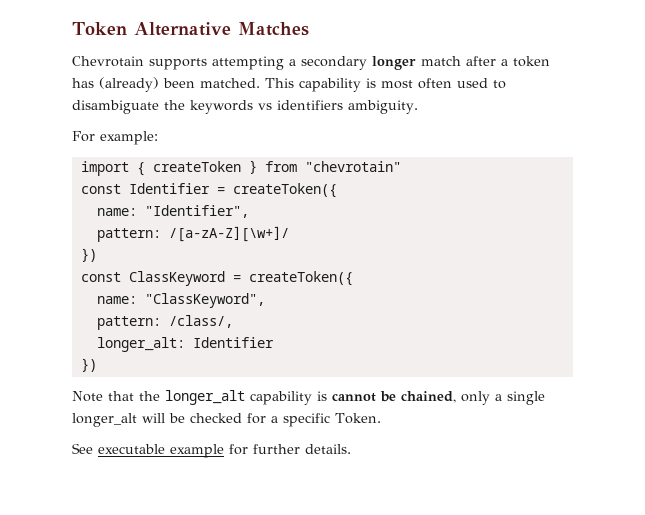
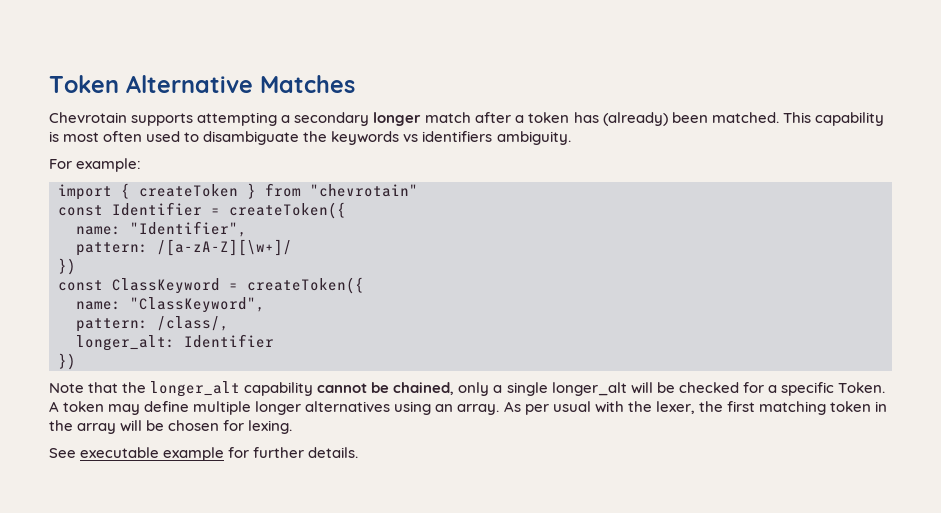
- Note that the longer_alt capability is cannot be chained, only a single longer_alt will be checked for a specific Token.
+ Note that the longer_alt capability cannot be chained, only a single longer_alt will be checked for a specific Token. A token may define multiple longer alternatives using an array. As per usual with the lexer, the first matching token in the array will be chosen for lexing.

